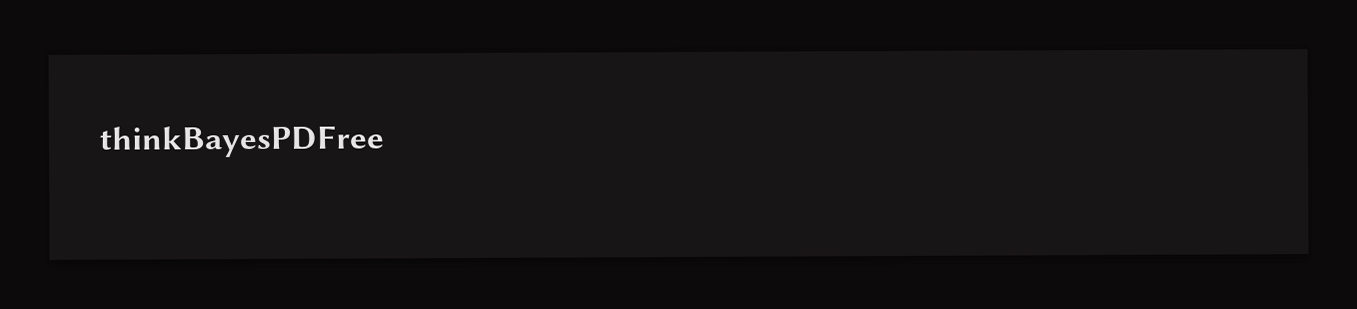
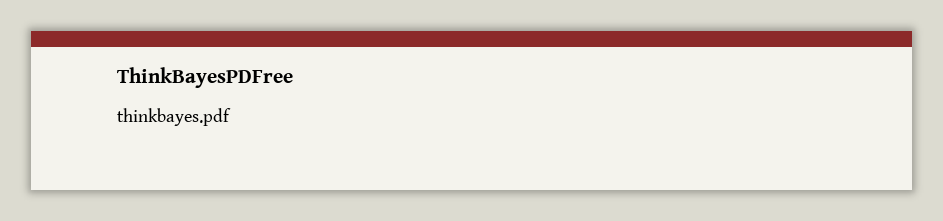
- thinkBayesPDFree
+ ThinkBayesPDFree
+ thinkbayes.pdf

